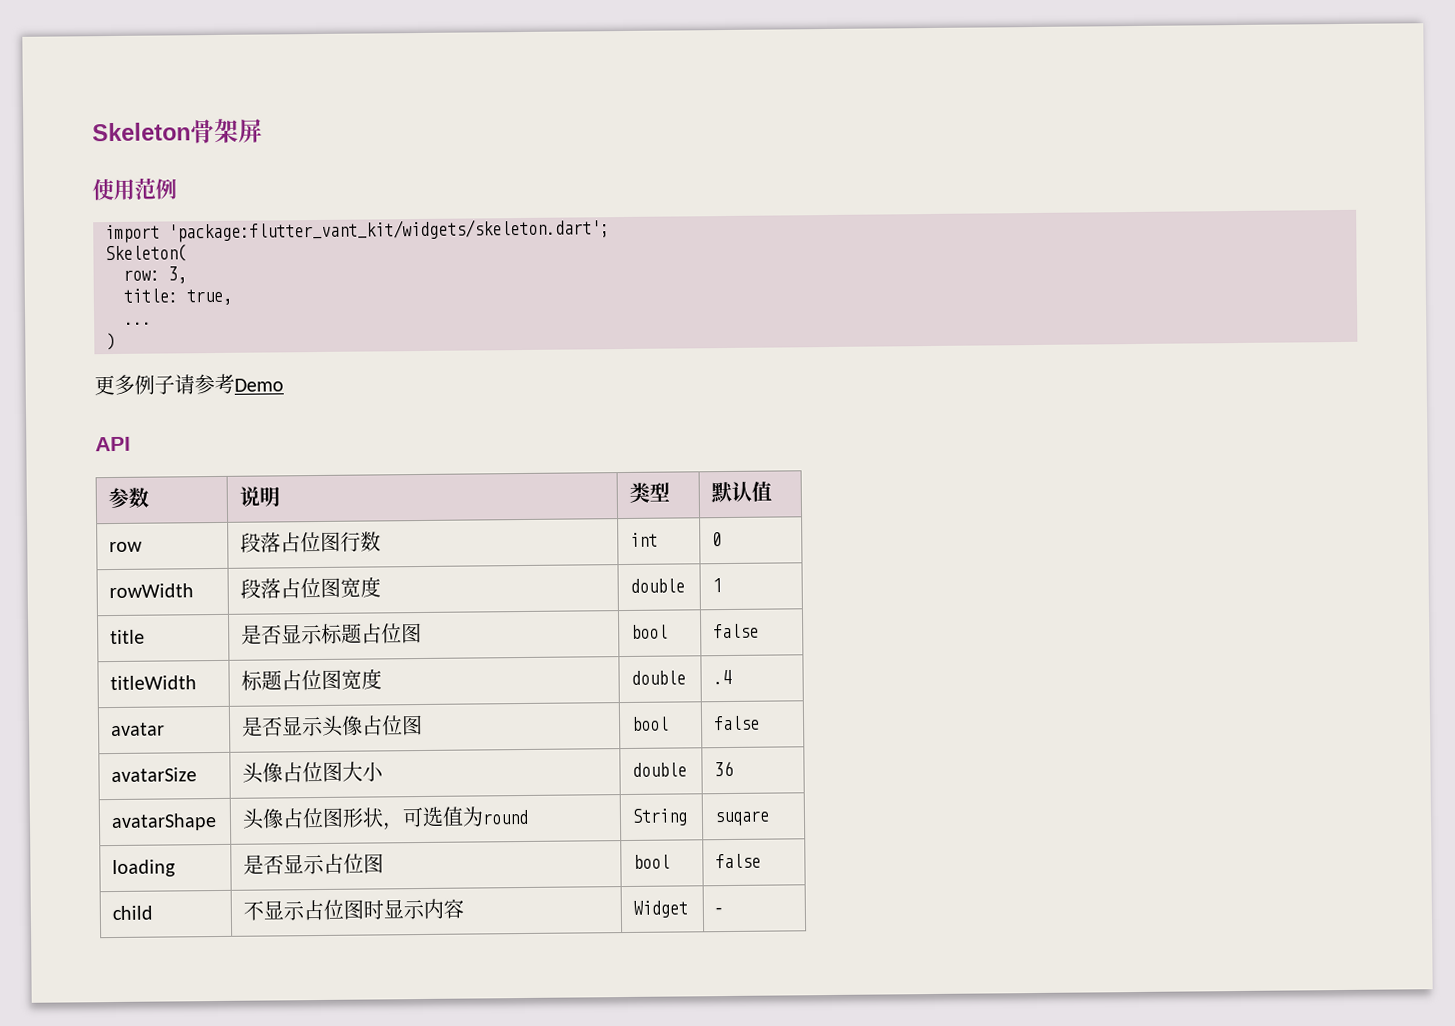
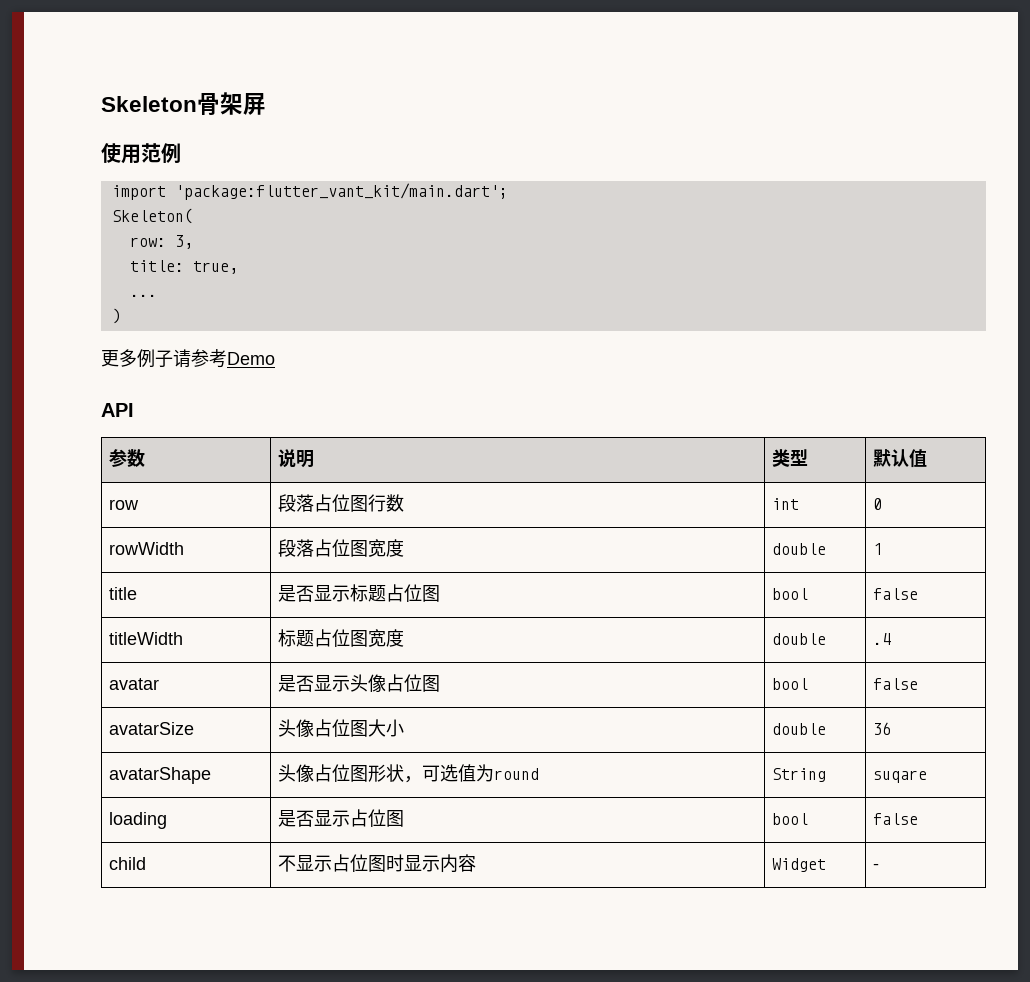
- import 'package:flutter_vant_kit/widgets/skeleton.dart';
+ import 'package:flutter_vant_kit/main.dart';

